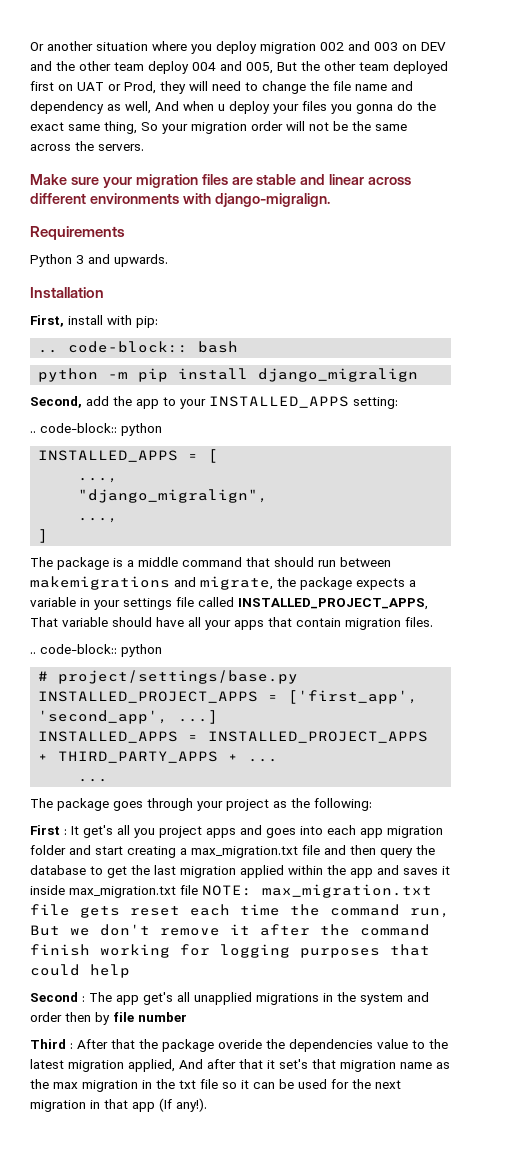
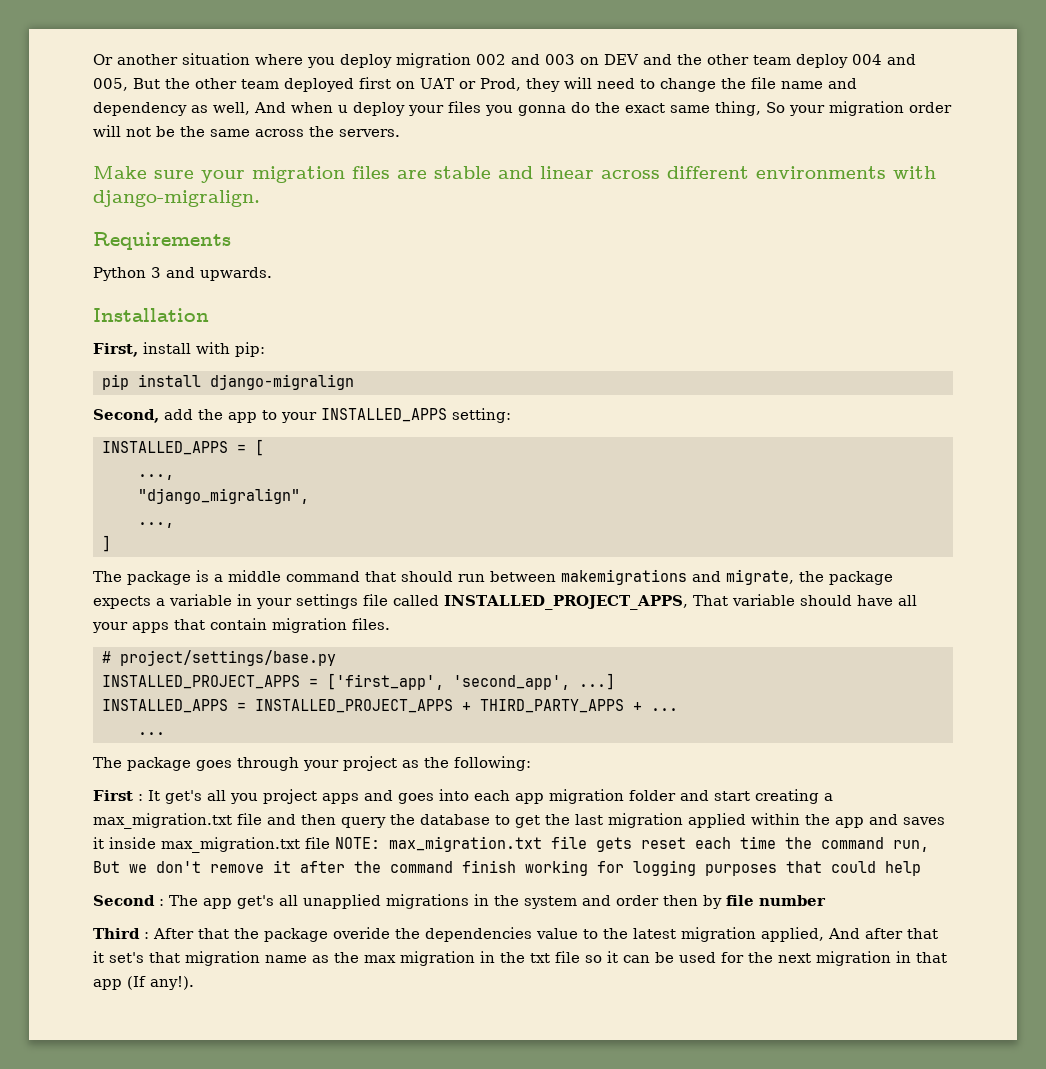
- .. code-block:: bash
- python -m pip install django_migralign
+ pip install django-migralign
  Second, add the app to your INSTALLED_APPS setting:
- .. code-block:: python
  The package is a middle command that should run between makemigrations and migrate, the package expects a variable in your settings file called INSTALLED_PROJECT_APPS, That variable should have all your apps that contain migration files.
- .. code-block:: python

